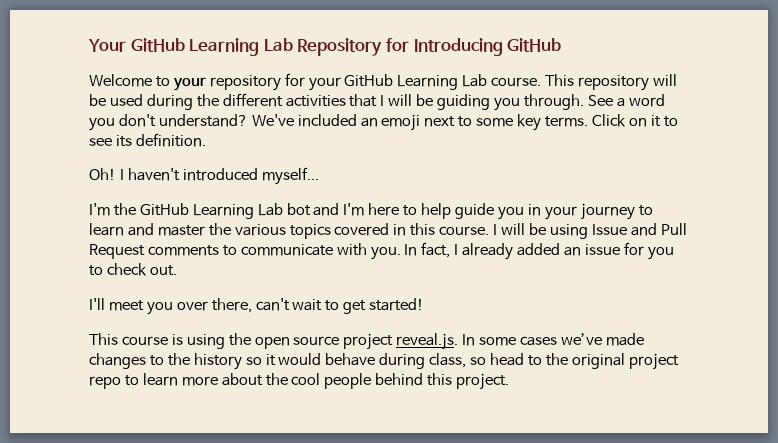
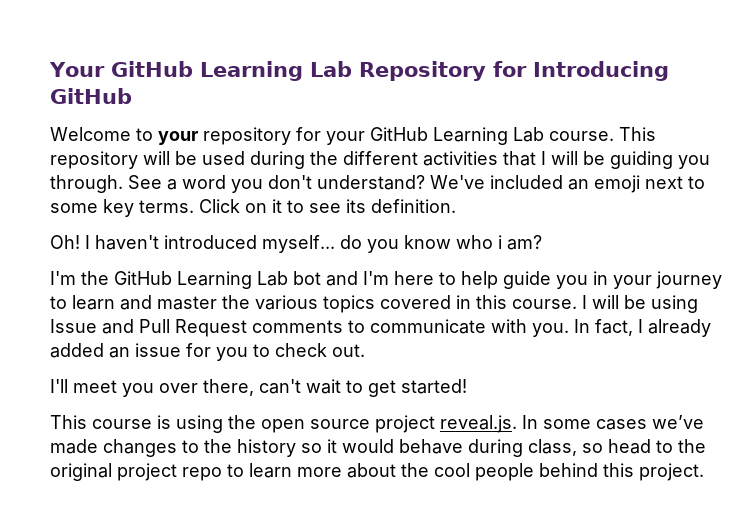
- I haven't introduced myself...
+ I haven't introduced myself... do you know who i am?

